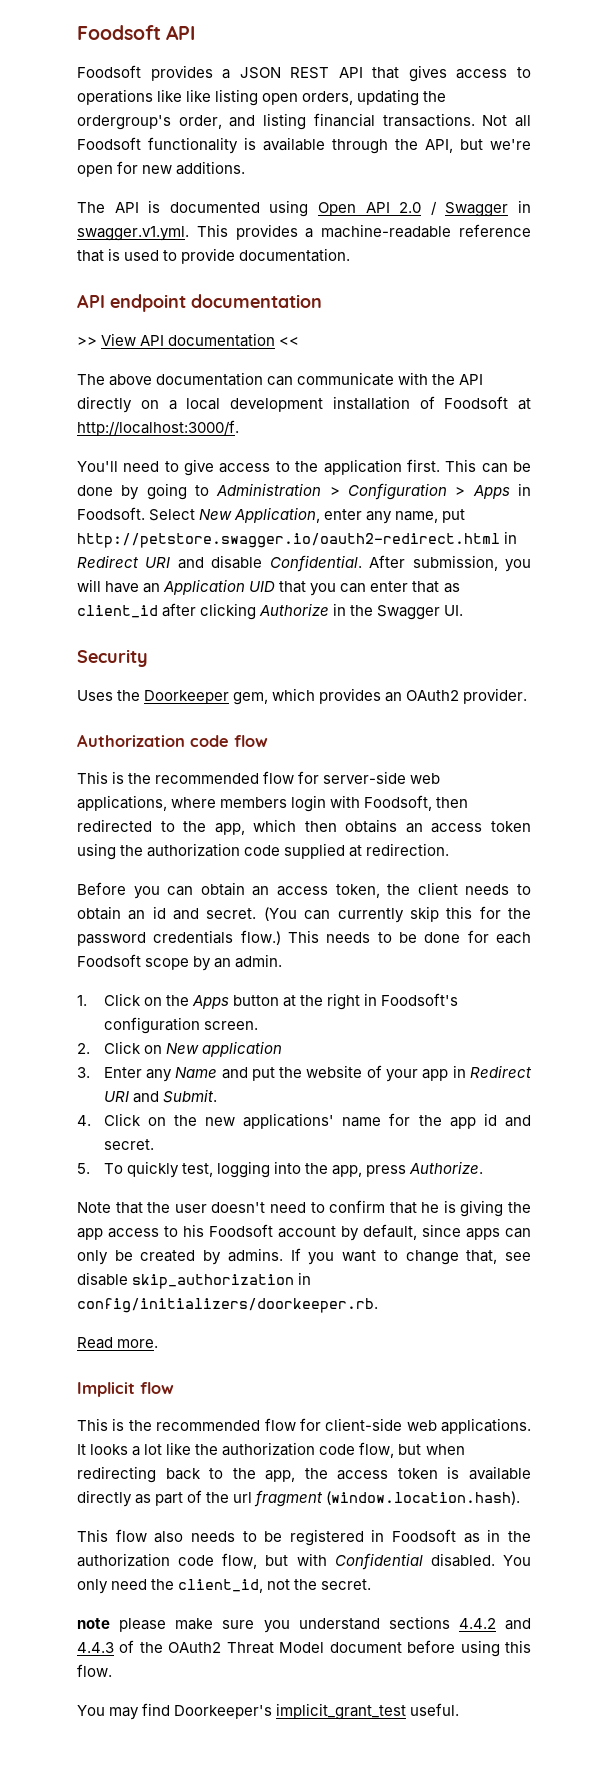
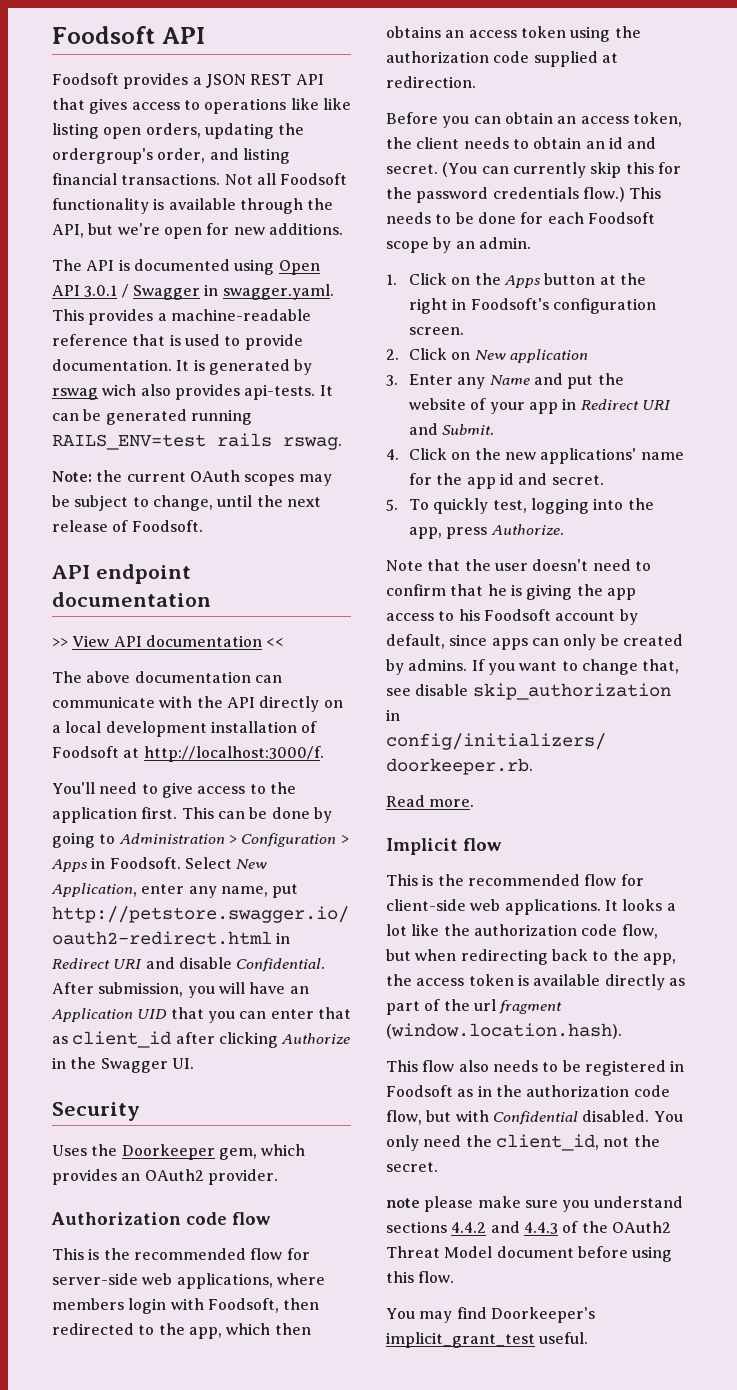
- The API is documented using Open API 2.0 / Swagger in swagger.v1.yml. This provides a machine-readable reference that is used to provide documentation.
+ The API is documented using Open API 3.0.1 / Swagger in swagger.yaml. This provides a machine-readable reference that is used to provide documentation. It is generated by rswag wich also provides api-tests. It can be generated running RAILS_ENV=test rails rswag.
+ Note: the current OAuth scopes may be subject to change, until the next release of Foodsoft.

